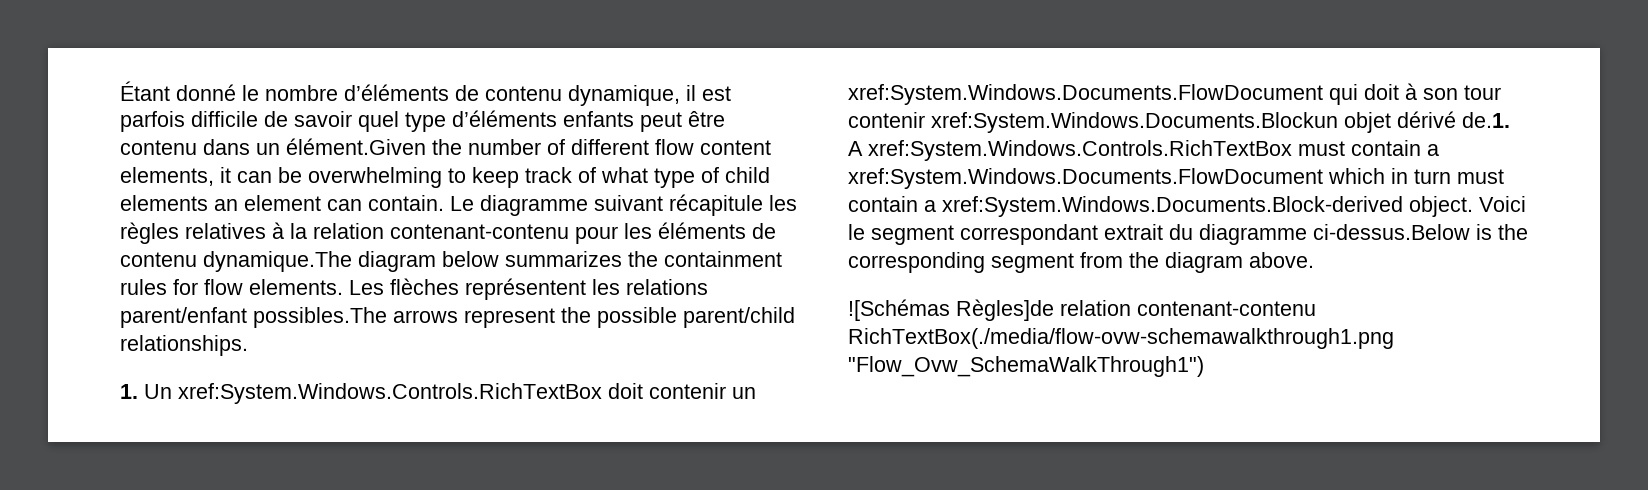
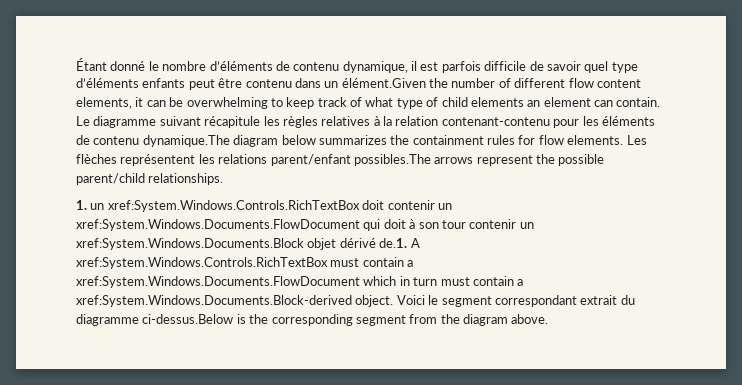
- 1. Un xref:System.Windows.Controls.RichTextBox doit contenir un xref:System.Windows.Documents.FlowDocument qui doit à son tour contenir xref:System.Windows.Documents.Blockun objet dérivé de.1. A xref:System.Windows.Controls.RichTextBox must contain a xref:System.Windows.Documents.FlowDocument which in turn must contain a xref:System.Windows.Documents.Block-derived object.
+ 1. un xref:System.Windows.Controls.RichTextBox doit contenir un xref:System.Windows.Documents.FlowDocument qui doit à son tour contenir un xref:System.Windows.Documents.Block objet dérivé de.1. A xref:System.Windows.Controls.RichTextBox must contain a xref:System.Windows.Documents.FlowDocument which in turn must contain a xref:System.Windows.Documents.Block-derived object.
- ![Schémas Règles]de relation contenant-contenu RichTextBox(./media/flow-ovw-schemawalkthrough1.png "Flow_Ovw_SchemaWalkThrough1")

